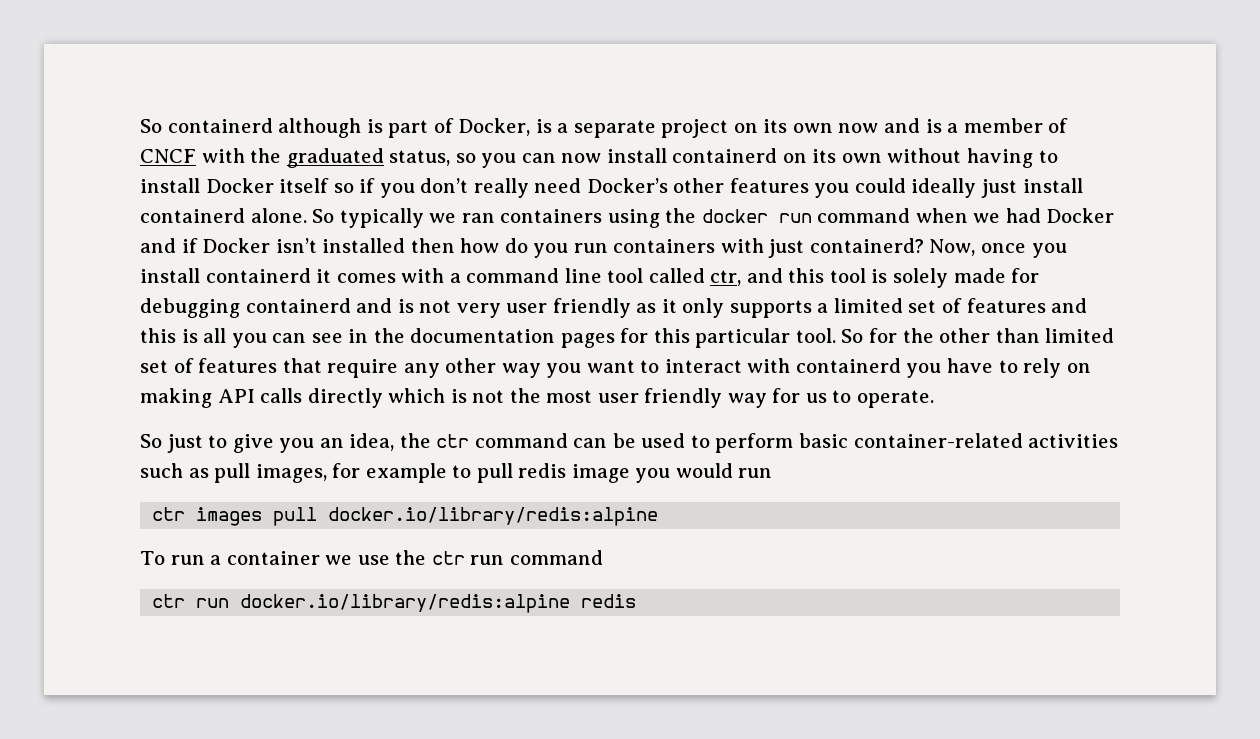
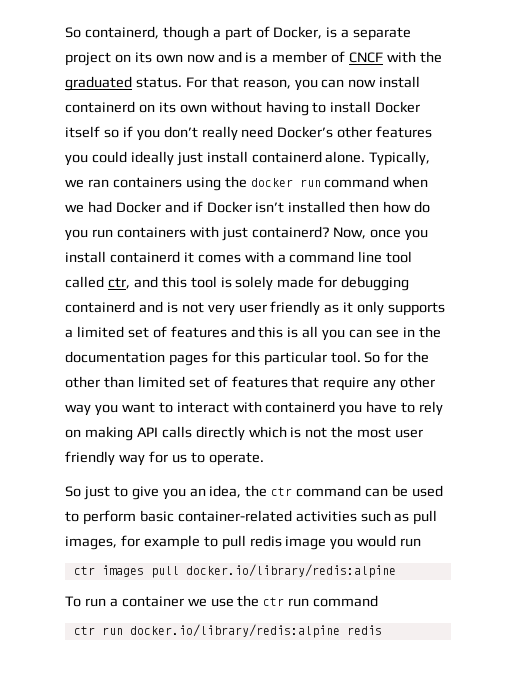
- So containerd although is part of Docker, is a separate project on its own now and is a member of CNCF with the graduated status, so you can now install containerd on its own without having to install Docker itself so if you don’t really need Docker’s other features you could ideally just install containerd alone.
+ So containerd, though a part of Docker, is a separate project on its own now and is a member of CNCF with the graduated status. For that reason, you can now install containerd on its own without having to install Docker itself so if you don’t really need Docker’s other features you could ideally just install containerd alone.
- So typically we ran containers using the docker run command when we had Docker and if Docker isn’t installed then how do you run containers with just containerd?
+ Typically, we ran containers using the docker run command when we had Docker and if Docker isn’t installed then how do you run containers with just containerd?

